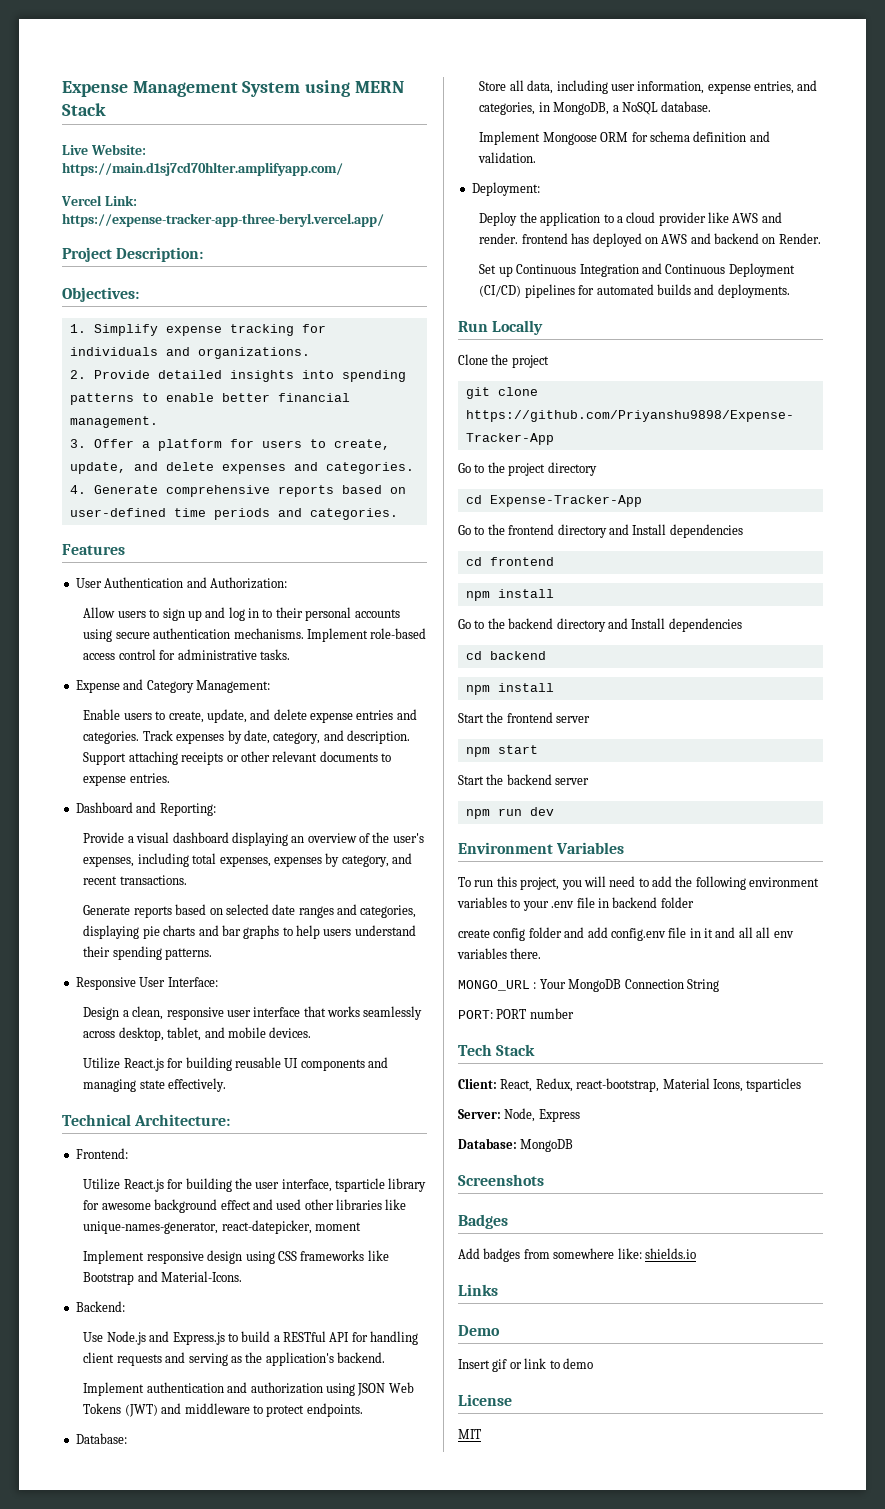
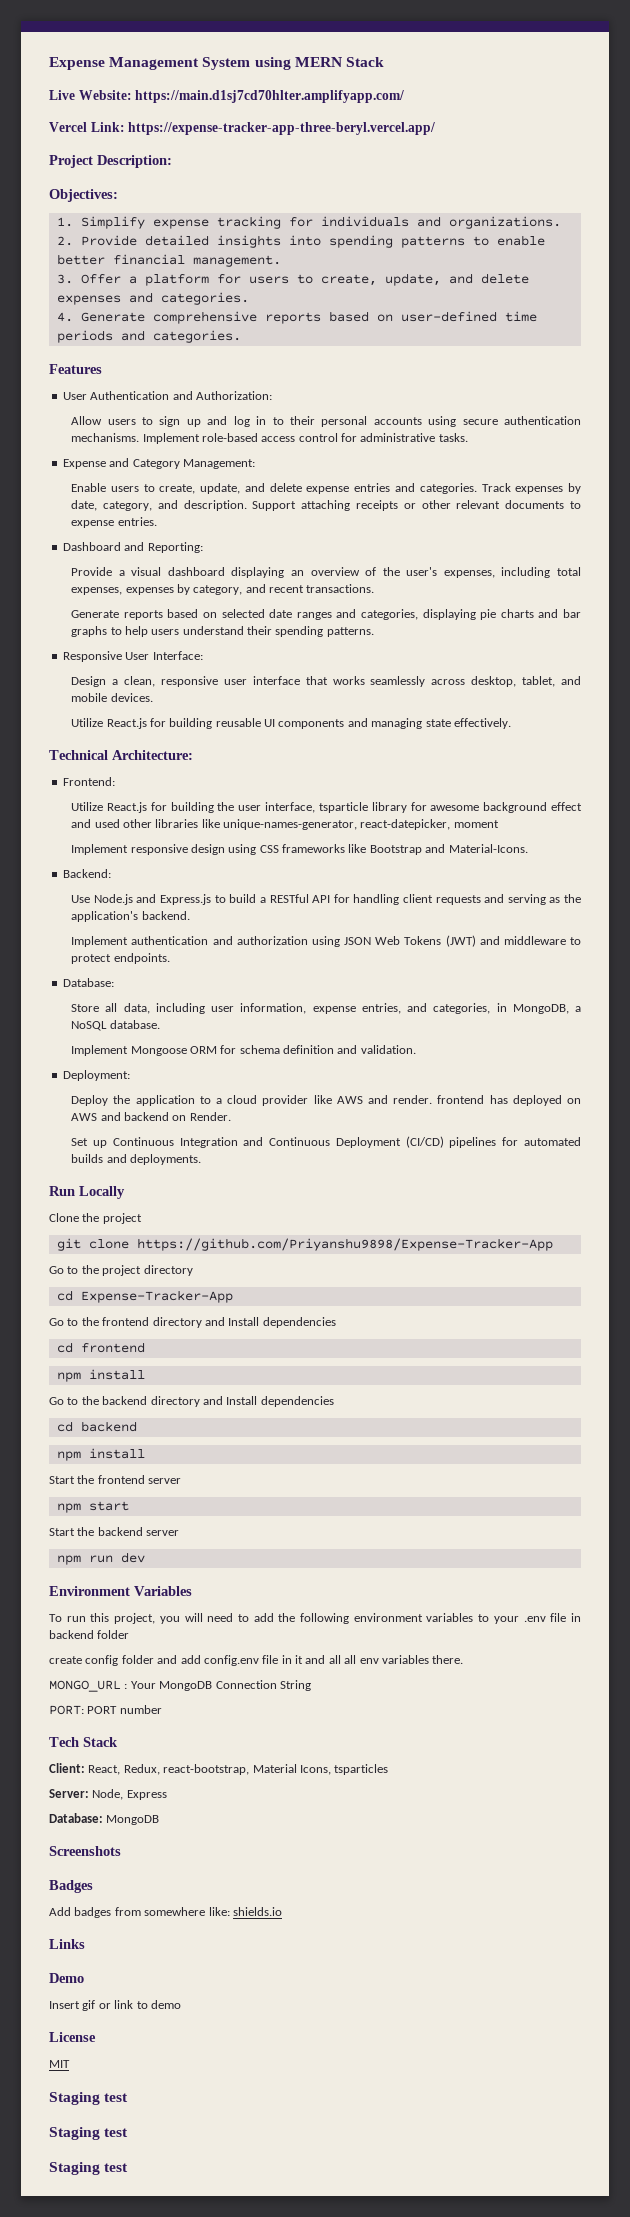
  MIT
+ Staging test
+ Staging test
+ Staging test

